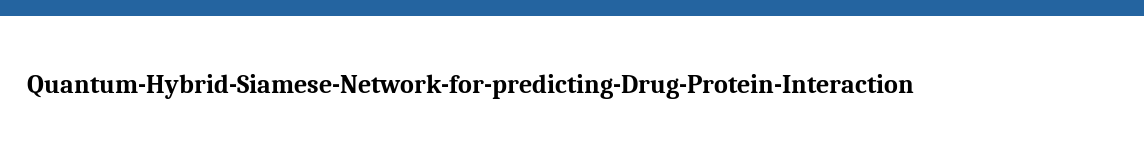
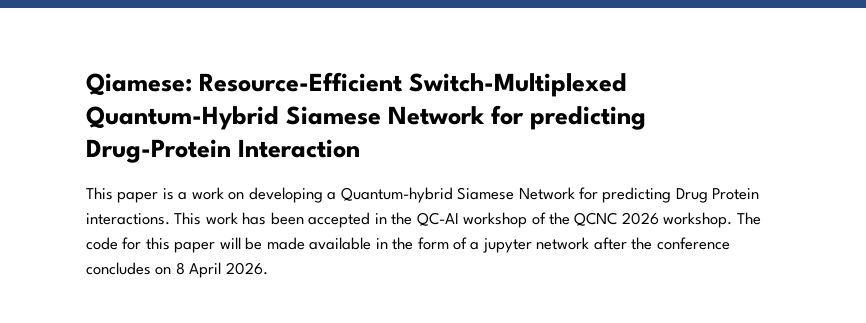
- Quantum-Hybrid-Siamese-Network-for-predicting-Drug-Protein-Interaction
+ Qiamese: Resource-Efficient Switch-Multiplexed Quantum-Hybrid Siamese Network for predicting Drug-Protein Interaction
+ This paper is a work on developing a Quantum-hybrid Siamese Network for predicting Drug Protein interactions. This work has been accepted in the QC-AI workshop of the QCNC 2026 workshop. The code for this paper will be made available in the form of a jupyter network after the conference concludes on 8 April 2026.

